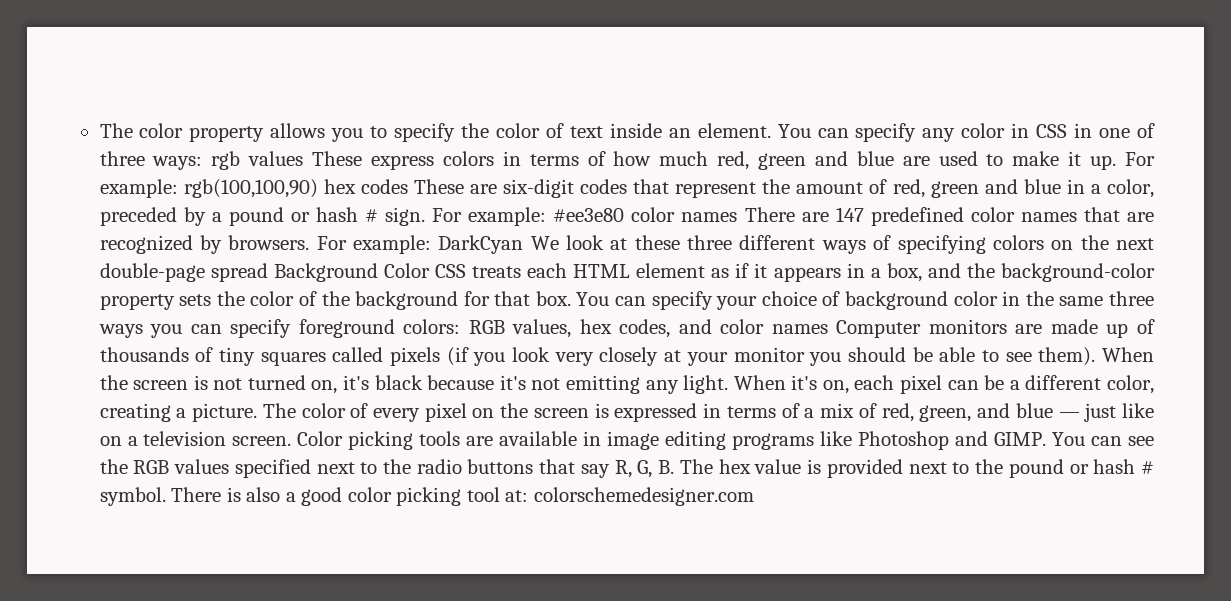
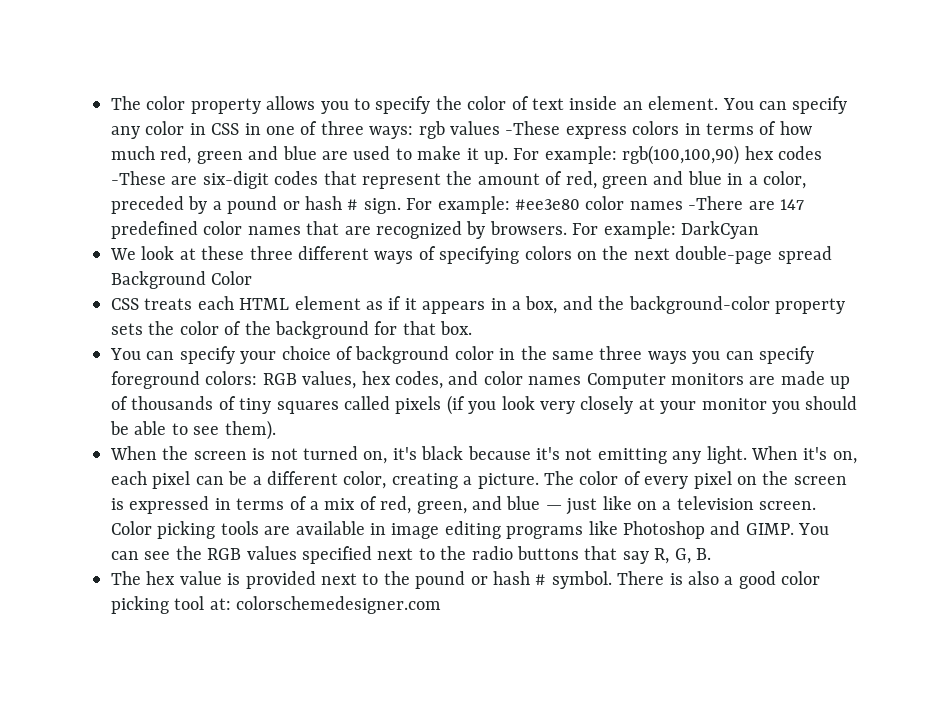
- You can specify any color in CSS in one of three ways: rgb values These express colors in terms of how much red, green and blue are used to make it up.
+ You can specify any color in CSS in one of three ways: rgb values -These express colors in terms of how much red, green and blue are used to make it up.
- For example: rgb(100,100,90) hex codes These are six-digit codes that represent the amount of red, green and blue in a color, preceded by a pound or hash # sign.
+ For example: rgb(100,100,90) hex codes -These are six-digit codes that represent the amount of red, green and blue in a color, preceded by a pound or hash # sign.
- For example: #ee3e80 color names There are 147 predefined color names that are recognized by browsers.
+ For example: #ee3e80 color names -There are 147 predefined color names that are recognized by browsers.
- DarkCyan We look at these three different ways of specifying colors on the next double-page spread Background Color CSS treats each HTML element as if it appears in a box, and the background-color property sets the color of the background for that box. You can specify your choice of background color in the same three ways you can specify foreground colors:
+ DarkCyan
+ We look at these three different ways of specifying colors on the next double-page spread Background Color
+ CSS treats each HTML element as if it appears in a box, and the background-color property sets the color of the background for that box.
+ You can specify your choice of background color in the same three ways you can specify foreground colors:
- RGB values, hex codes, and color names Computer monitors are made up of thousands of tiny squares called pixels (if you look very closely at your monitor you should be able to see them). When the screen is not turned on, it's black because it's not emitting any light.
+ RGB values, hex codes, and color names Computer monitors are made up of thousands of tiny squares called pixels (if you look very closely at your monitor you should be able to see them).
+ When the screen is not turned on, it's black because it's not emitting any light.
- You can see the RGB values specified next to the radio buttons that say R, G, B. The hex value is provided next to the pound or hash # symbol.
+ You can see the RGB values specified next to the radio buttons that say R, G, B.
+ The hex value is provided next to the pound or hash # symbol.

